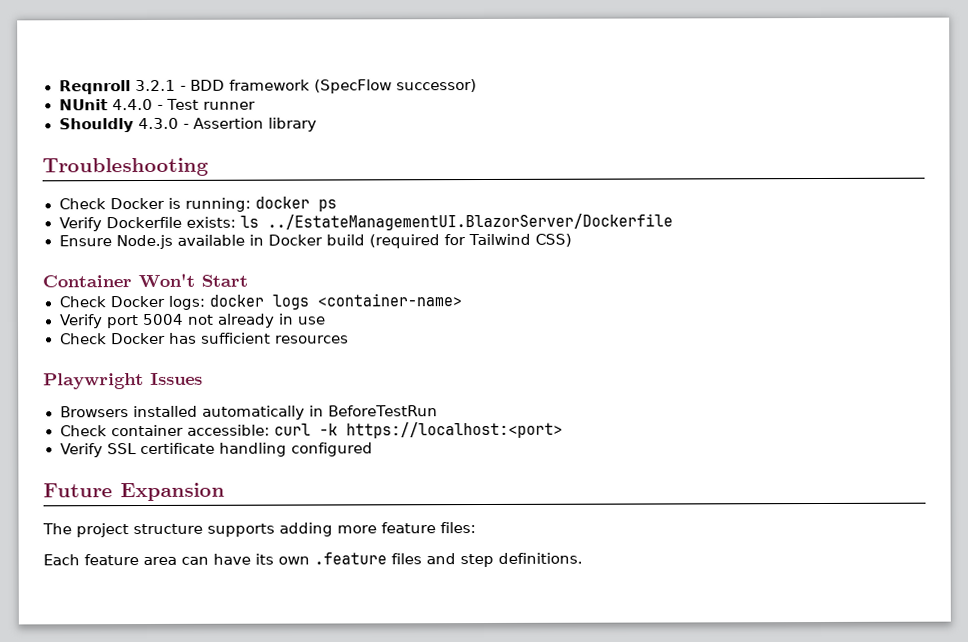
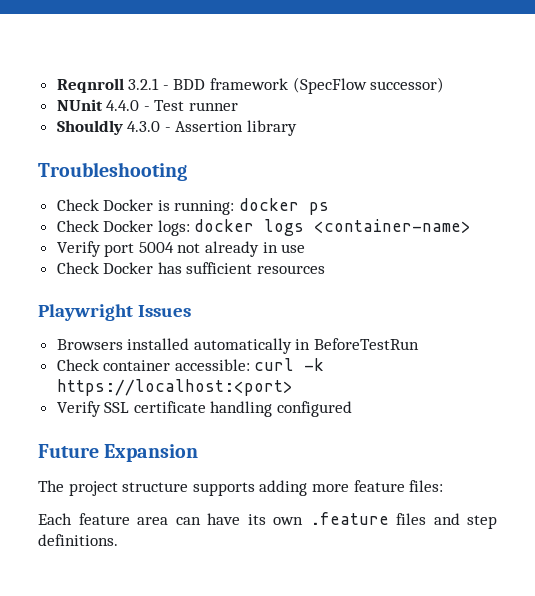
- Verify Dockerfile exists: ls ../EstateManagementUI.BlazorServer/Dockerfile
- Ensure Node.js available in Docker build (required for Tailwind CSS)
- Container Won't Start

